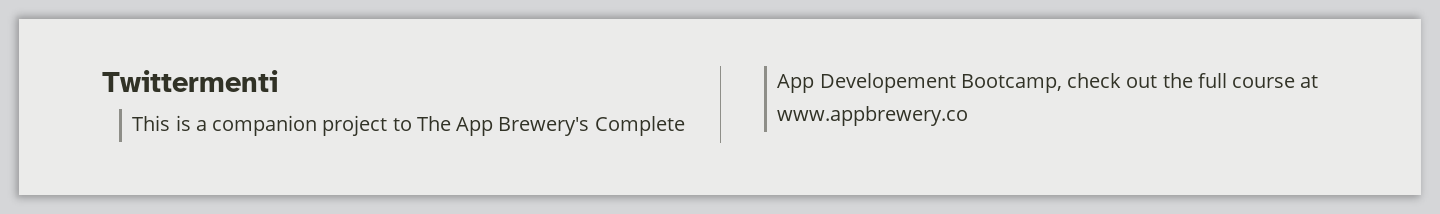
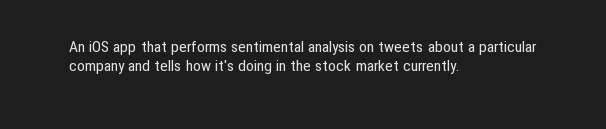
- Twittermenti
- This is a companion project to The App Brewery's Complete App Developement Bootcamp, check out the full course at www.appbrewery.co
+ An iOS app that performs sentimental analysis on tweets about a particular company and tells how it's doing in the stock market currently.

